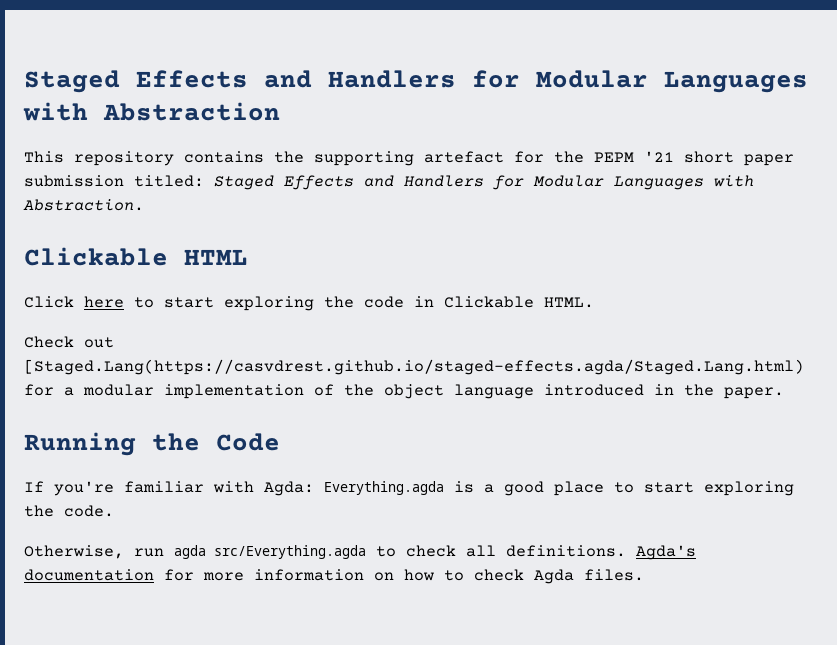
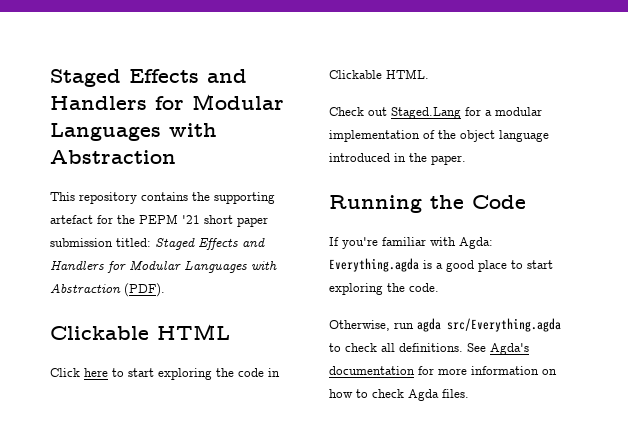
- This repository contains the supporting artefact for the PEPM '21 short paper submission titled: Staged Effects and Handlers for Modular Languages with Abstraction.
+ This repository contains the supporting artefact for the PEPM '21 short paper submission titled: Staged Effects and Handlers for Modular Languages with Abstraction (PDF).
- Check out [Staged.Lang(https://casvdrest.github.io/staged-effects.agda/Staged.Lang.html) for a modular implementation of the object language introduced in the paper.
+ Check out Staged.Lang for a modular implementation of the object language introduced in the paper.
- Agda's documentation for more information on how to check Agda files.
+ See Agda's documentation for more information on how to check Agda files.

